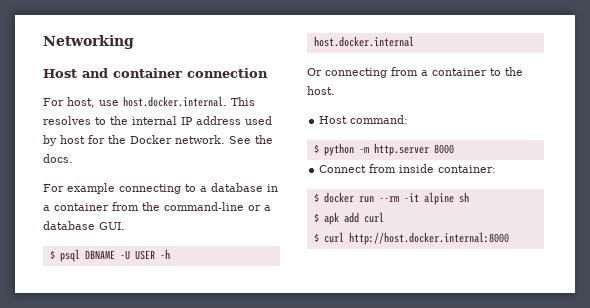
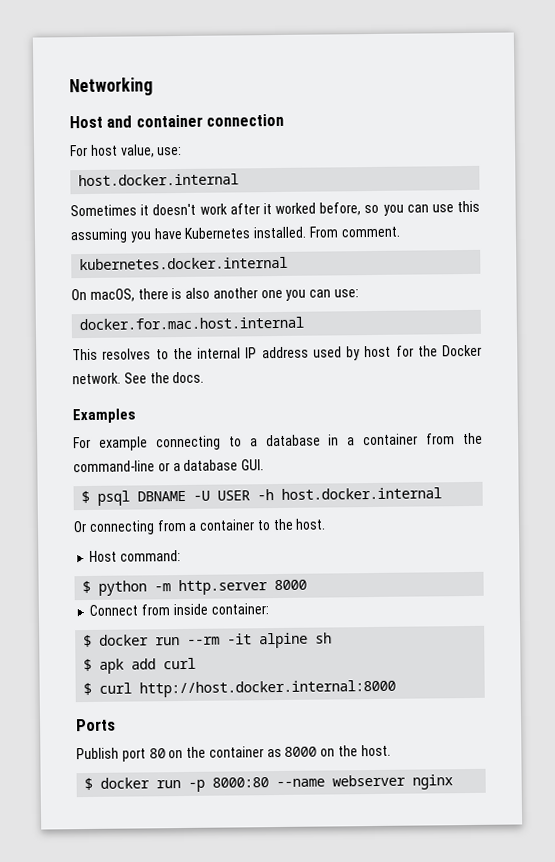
- For host, use host.docker.internal. This resolves to the internal IP address used by host for the Docker network.
+ For host value, use:
+ host.docker.internal
+ Sometimes it doesn't work after it worked before, so you can use this assuming you have Kubernetes installed. From comment.
+ kubernetes.docker.internal
+ On macOS, there is also another one you can use:
+ docker.for.mac.host.internal
+ This resolves to the internal IP address used by host for the Docker network.
+ Examples
+ Ports
+ Publish port 80 on the container as 8000 on the host.
+ $ docker run -p 8000:80 --name webserver nginx

